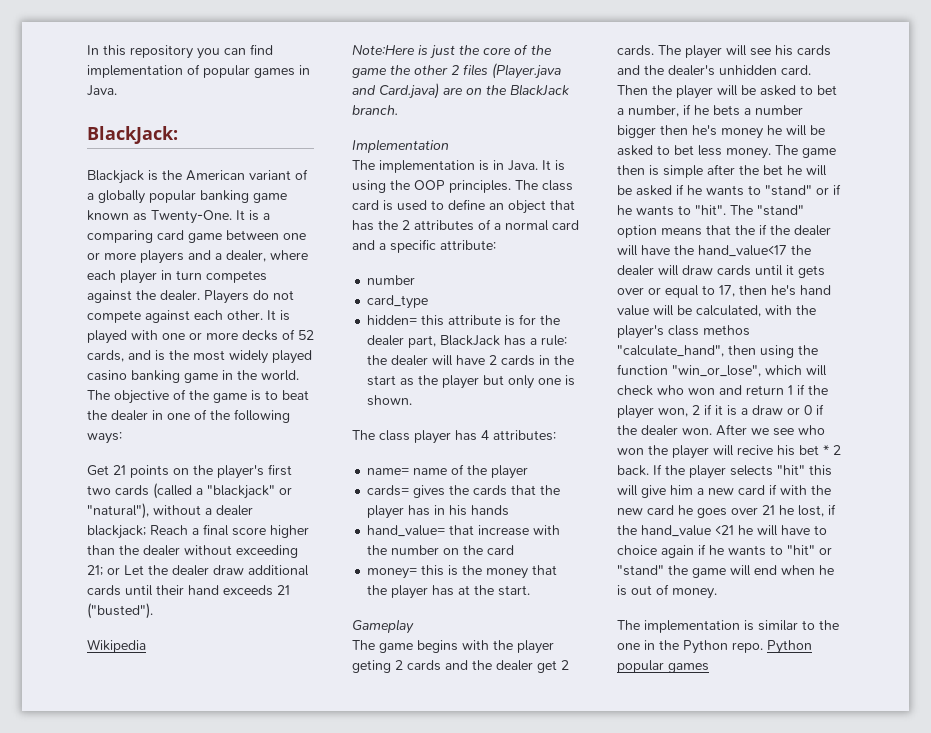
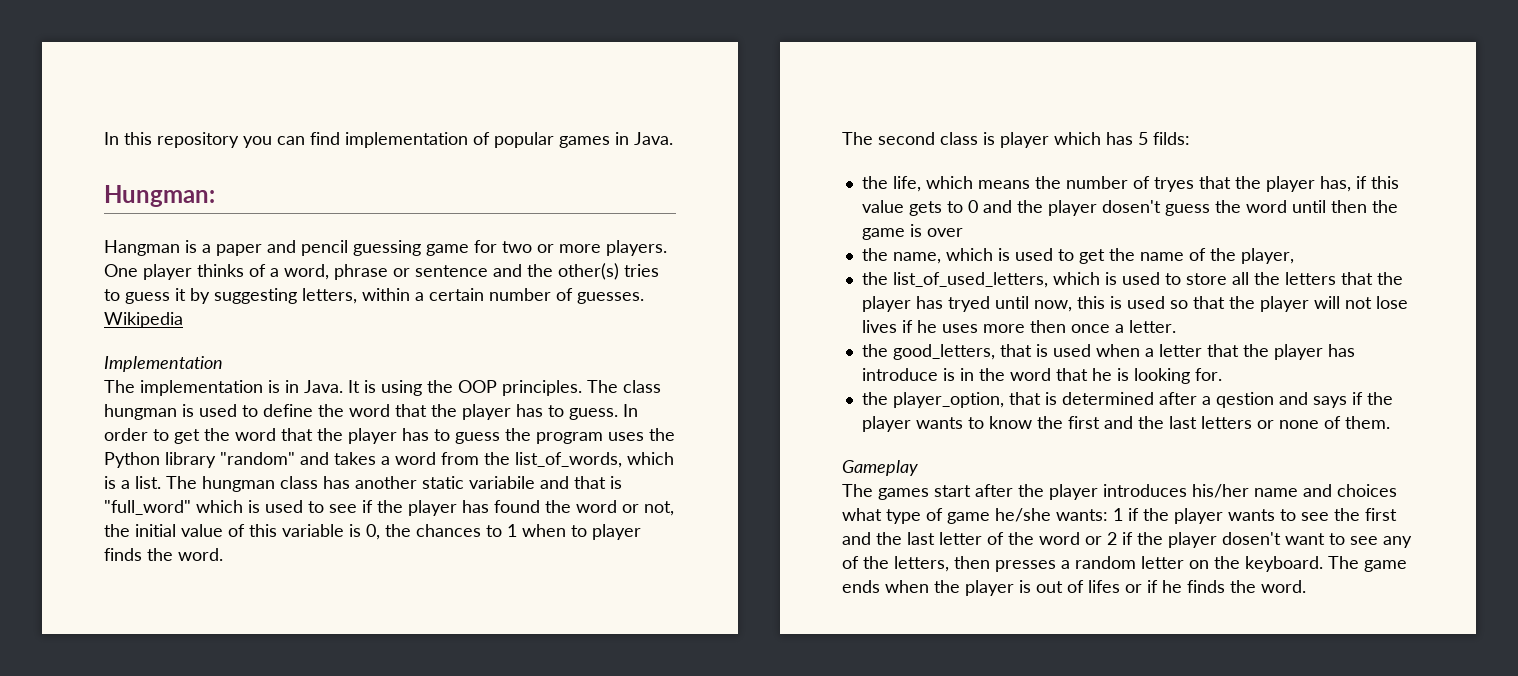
- BlackJack:
- Blackjack is the American variant of a globally popular banking game known as Twenty-One. It is a comparing card game between one or more players and a dealer, where each player in turn competes against the dealer. Players do not compete against each other. It is played with one or more decks of 52 cards, and is the most widely played casino banking game in the world. The objective of the game is to beat the dealer in one of the following ways:
- Get 21 points on the player's first two cards (called a "blackjack" or "natural"), without a dealer blackjack; Reach a final score higher than the dealer without exceeding 21; or Let the dealer draw additional cards until their hand exceeds 21 ("busted").
- Wikipedia
- Note:Here is just the core of the game the other 2 files (Player.java and Card.java) are on the BlackJack branch.
+ Hungman:
+ Hangman is a paper and pencil guessing game for two or more players. One player thinks of a word, phrase or sentence and the other(s) tries to guess it by suggesting letters, within a certain number of guesses. Wikipedia
- The class card is used to define an object that has the 2 attributes of a normal card and a specific attribute:
- number
- card_type
- hidden= this attribute is for the dealer part, BlackJack has a rule: the dealer will have 2 cards in the start as the player but only one is shown.
- The class player has 4 attributes:
- name= name of the player
- cards= gives the cards that the player has in his hands
- hand_value= that increase with the number on the card
- money= this is the money that the player has at the start.
+ The class hungman is used to define the word that the player has to guess. In order to get the word that the player has to guess the program uses the Python library "random" and takes a word from the list_of_words, which is a list. The hungman class has another static variabile and that is "full_word" which is used to see if the player has found the word or not, the initial value of this variable is 0, the chances to 1 when to player finds the word.
+ The second class is player which has 5 filds:
+ the life, which means the number of tryes that the player has, if this value gets to 0 and the player dosen't guess the word until then the game is over
+ the name, which is used to get the name of the player,
+ the list_of_used_letters, which is used to store all the letters that the player has tryed until now, this is used so that the player will not lose lives if he uses more then once a letter.
+ the good_letters, that is used when a letter that the player has introduce is in the word that he is looking for.
+ the player_option, that is determined after a qestion and says if the player wants to know the first and the last letters or none of them.
  Gameplay
- The game begins with the player geting 2 cards and the dealer get 2 cards. The player will see his cards and the dealer's unhidden card. Then the player will be asked to bet a number, if he bets a number bigger then he's money he will be asked to bet less money. The game then is simple after the bet he will be asked if he wants to "stand" or if he wants to "hit". The "stand" option means that the if the dealer will have the hand_value<17 the dealer will draw cards until it gets over or equal to 17, then he's hand value will be calculated, with the player's class methos "calculate_hand", then using the function "win_or_lose", which will check who won and return 1 if the player won, 2 if it is a draw or 0 if the dealer won. After we see who won the player will recive his bet * 2 back. If the player selects "hit" this will give him a new card if with the new card he goes over 21 he lost, if the hand_value <21 he will have to choice again if he wants to "hit" or "stand" the game will end when he is out of money.
- The implementation is similar to the one in the Python repo. Python popular games
+ The games start after the player introduces his/her name and choices what type of game he/she wants: 1 if the player wants to see the first and the last letter of the word or 2 if the player dosen't want to see any of the letters, then presses a random letter on the keyboard. The game ends when the player is out of lifes or if he finds the word.

